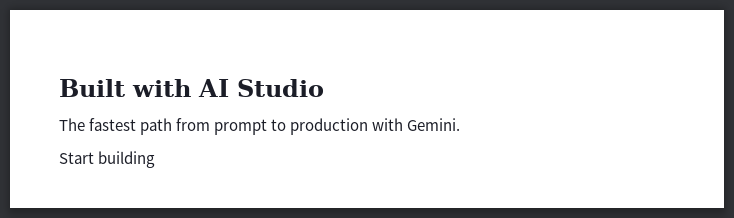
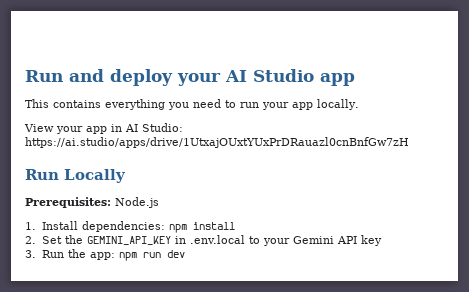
- Built with AI Studio
- The fastest path from prompt to production with Gemini.
- Start building
+ Run and deploy your AI Studio app
+ This contains everything you need to run your app locally.
+ View your app in AI Studio: https://ai.studio/apps/drive/1UtxajOUxtYUxPrDRauazl0cnBnfGw7zH
+ Run Locally
+ Prerequisites: Node.js
+ 1. Install dependencies: npm install
+ 2. Set the GEMINI_API_KEY in .env.local to your Gemini API key
+ 3. Run the app: npm run dev

